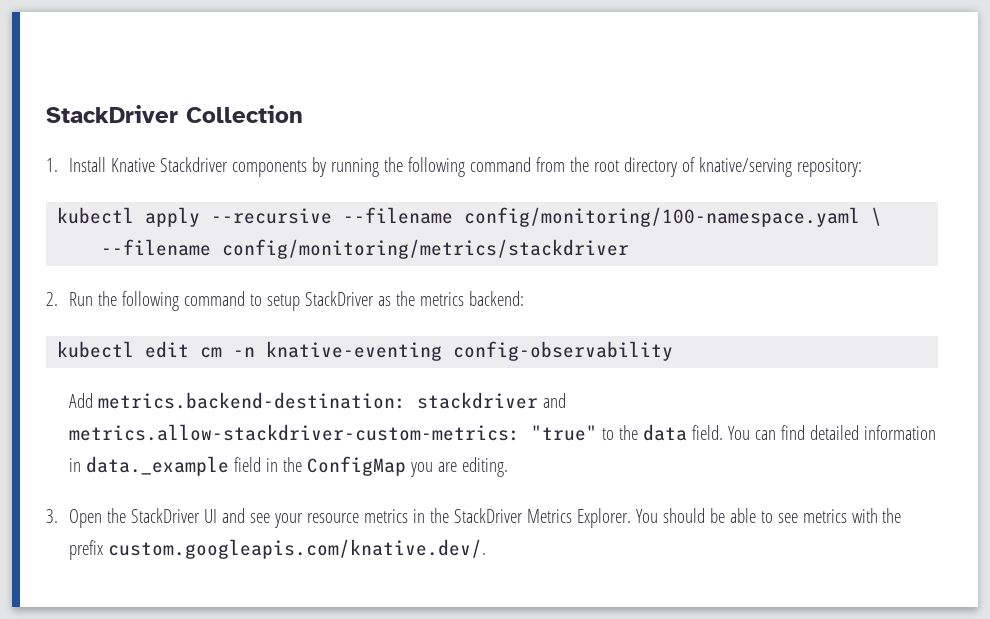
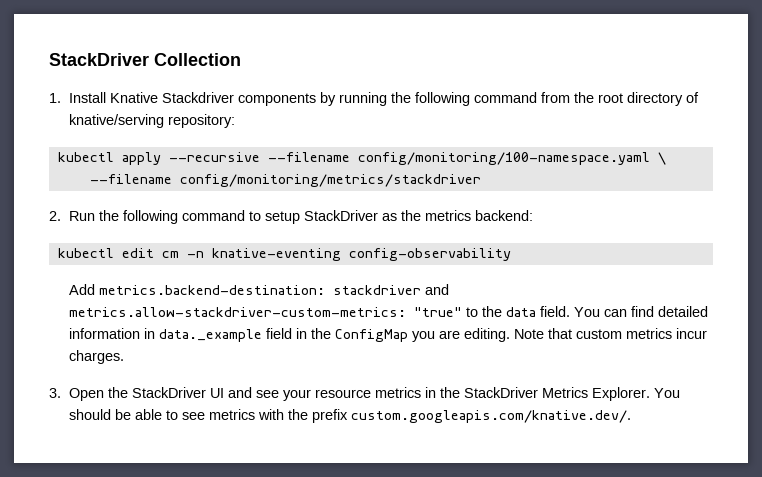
+ Note that custom metrics incur charges.

